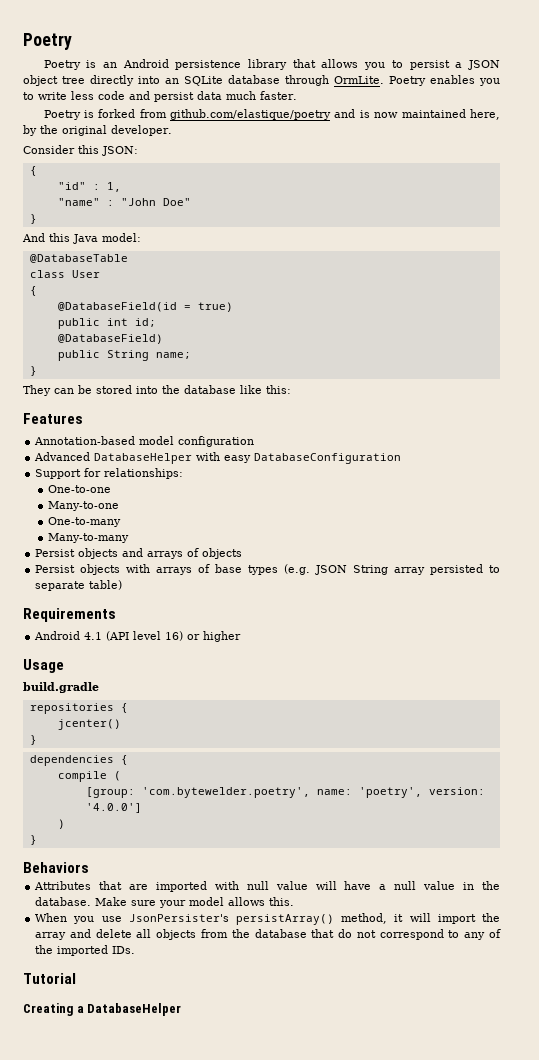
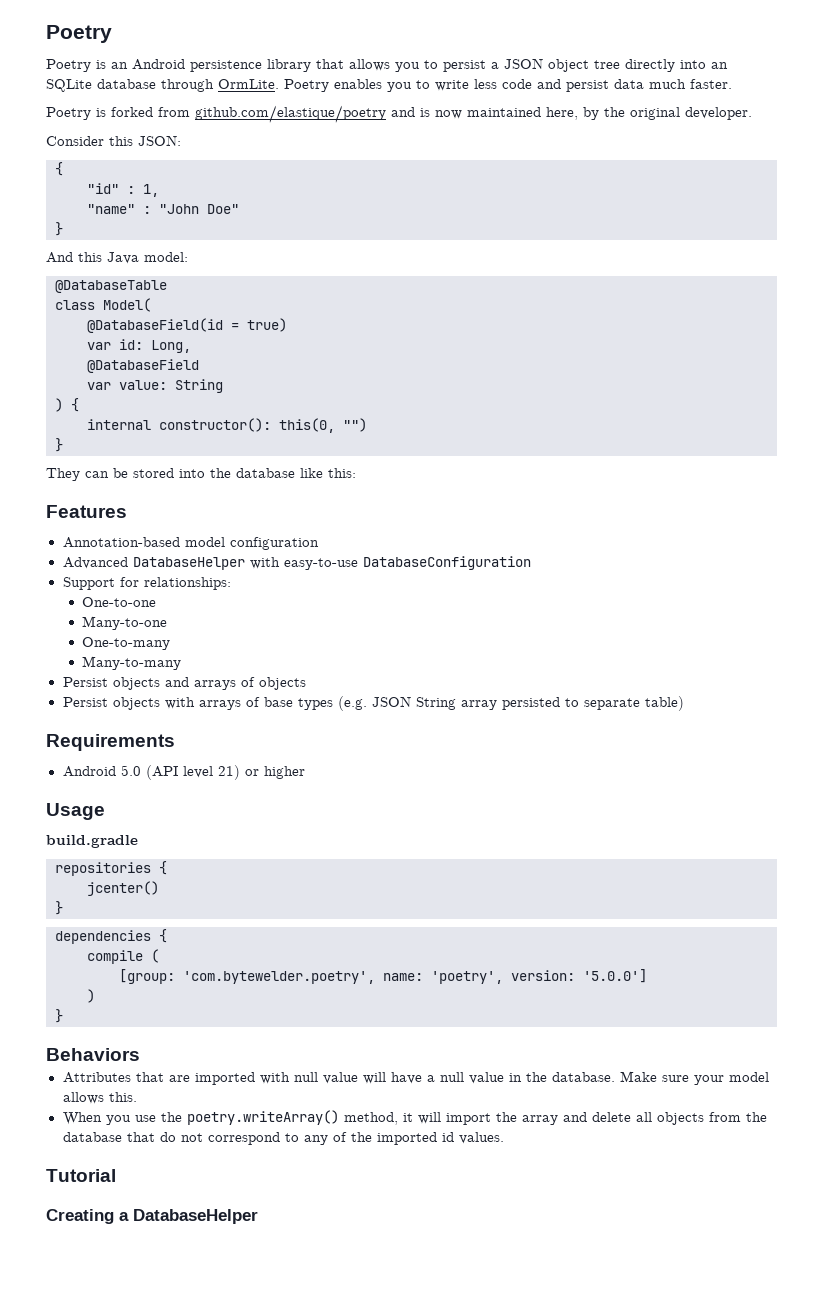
- class User
- {
+ class Model(
- public int id;
- @DatabaseField)
- public String name;
+ var id: Long,
+ @DatabaseField
+ var value: String
+ ) {
+ internal constructor(): this(0, "")
- Advanced DatabaseHelper with easy DatabaseConfiguration
+ Advanced DatabaseHelper with easy-to-use DatabaseConfiguration
- Android 4.1 (API level 16) or higher
+ Android 5.0 (API level 21) or higher
- [group: 'com.bytewelder.poetry', name: 'poetry', version: '4.0.0']
+ [group: 'com.bytewelder.poetry', name: 'poetry', version: '5.0.0']
- When you use JsonPersister's persistArray() method, it will import the array and delete all objects from the database that do not correspond to any of the imported IDs.
+ When you use the poetry.writeArray() method, it will import the array and delete all objects from the database that do not correspond to any of the imported id values.

